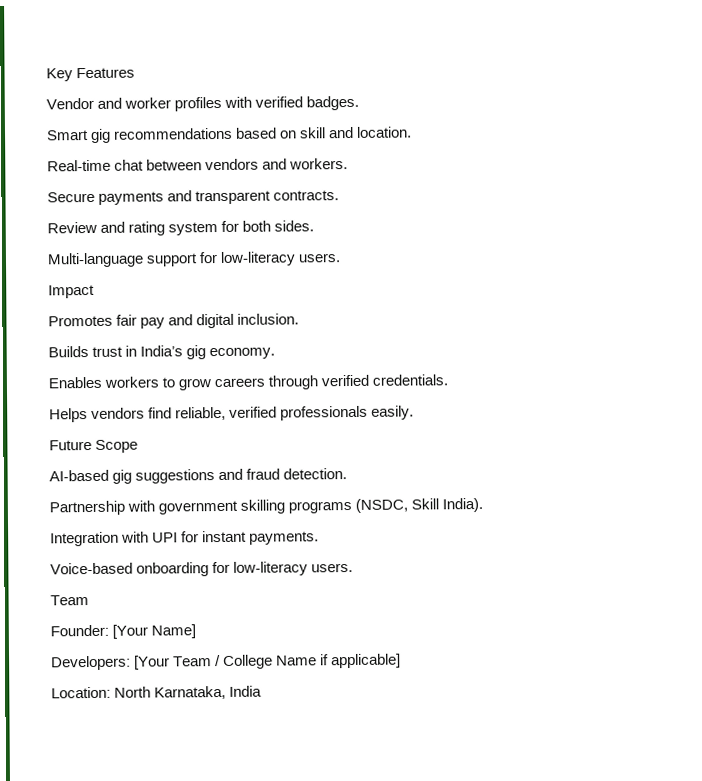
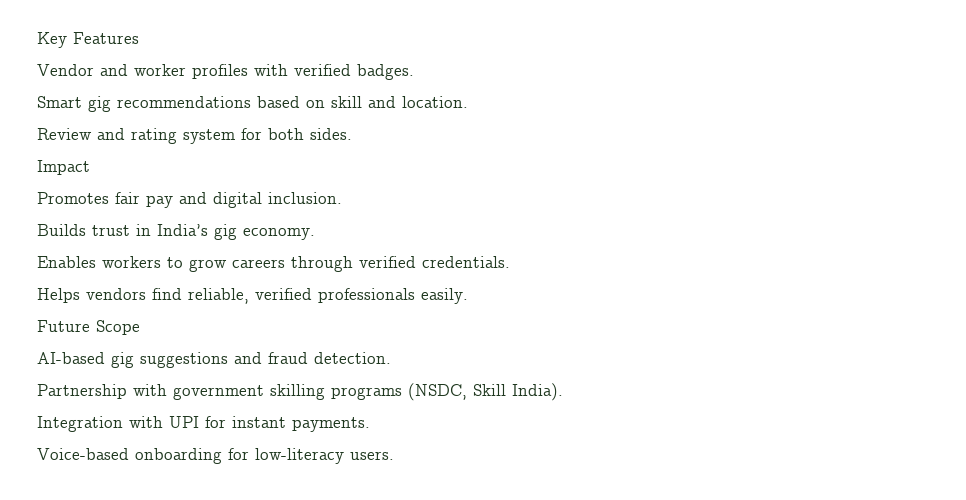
- Real-time chat between vendors and workers.
- Secure payments and transparent contracts.
- Multi-language support for low-literacy users.
  Voice-based onboarding for low-literacy users.
- Team
- Founder: [Your Name]
- Developers: [Your Team / College Name if applicable]
- Location: North Karnataka, India

